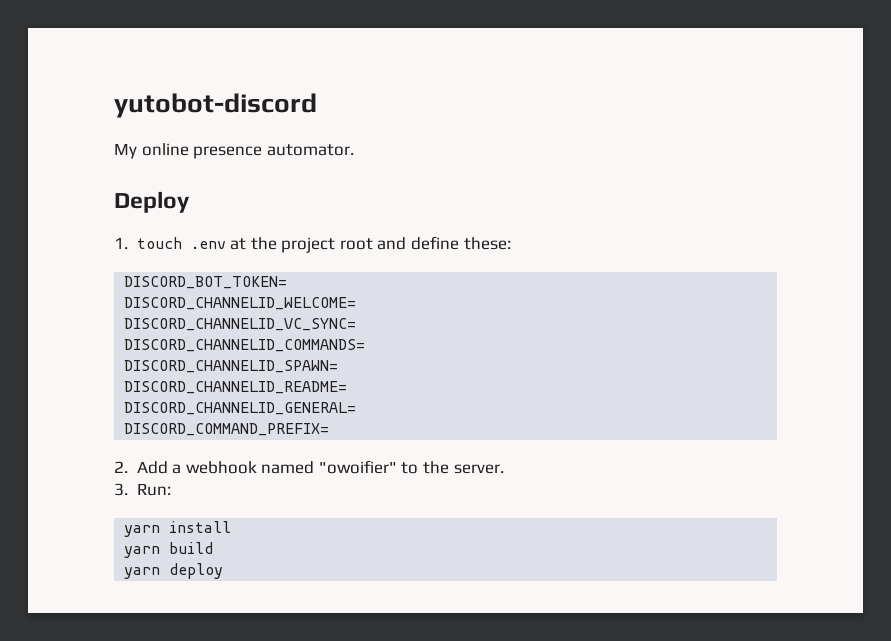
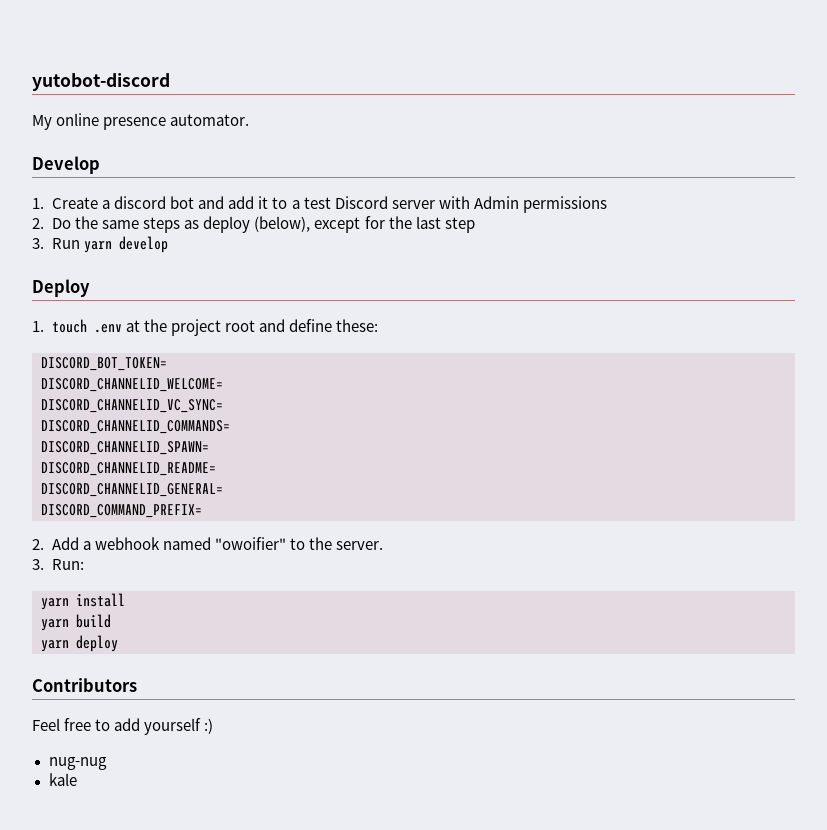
+ Develop
+ 1. Create a discord bot and add it to a test Discord server with Admin permissions
+ 2. Do the same steps as deploy (below), except for the last step
+ 3. Run yarn develop
+ Contributors
+ Feel free to add yourself :)
+ nug-nug
+ kale

